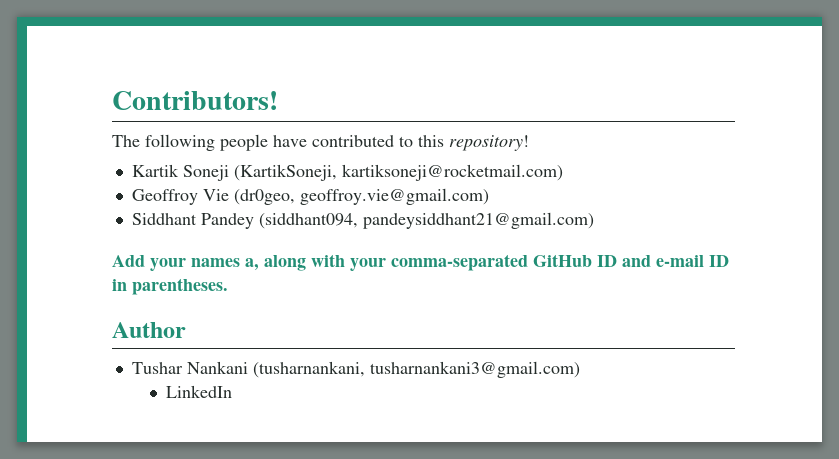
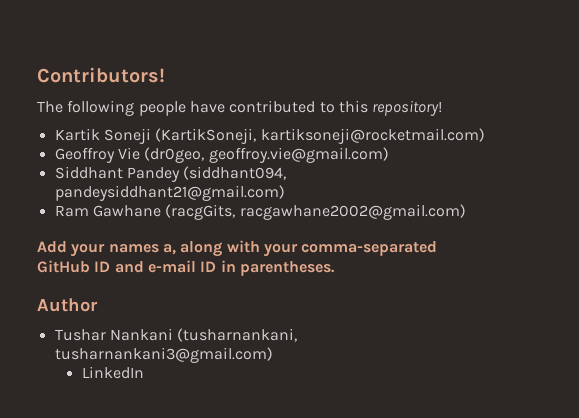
+ Ram Gawhane (racgGits, racgawhane2002@gmail.com)

